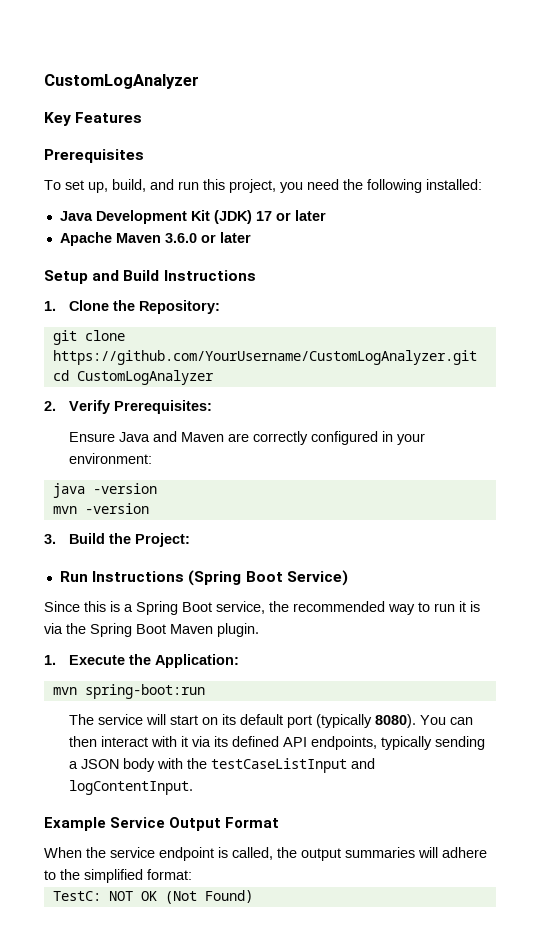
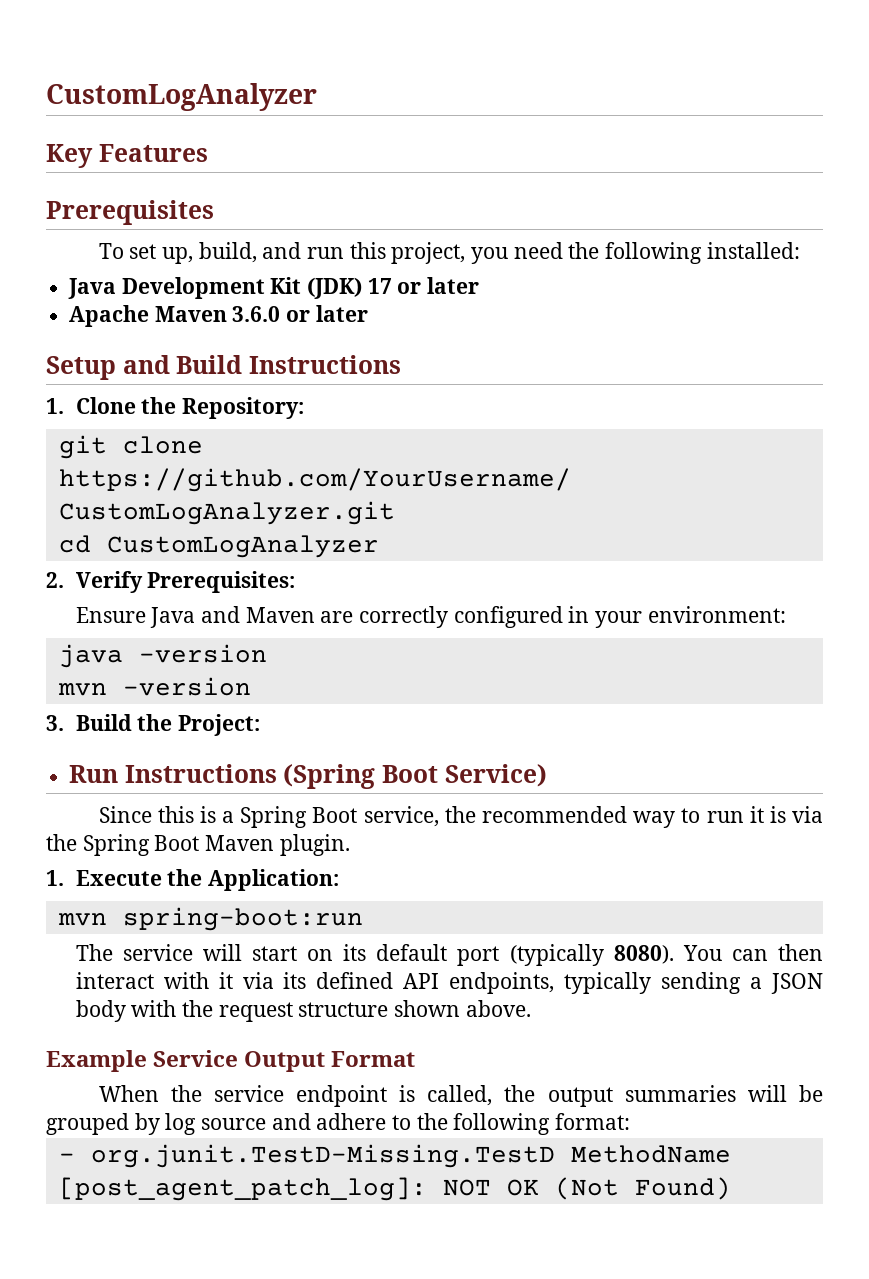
- You can then interact with it via its defined API endpoints, typically sending a JSON body with the testCaseListInput and logContentInput.
+ You can then interact with it via its defined API endpoints, typically sending a JSON body with the request structure shown above.
- When the service endpoint is called, the output summaries will adhere to the simplified format:
+ When the service endpoint is called, the output summaries will be grouped by log source and adhere to the following format:
- TestC: NOT OK (Not Found)
+ - org.junit.TestD-Missing.TestD MethodName [post_agent_patch_log]: NOT OK (Not Found)

